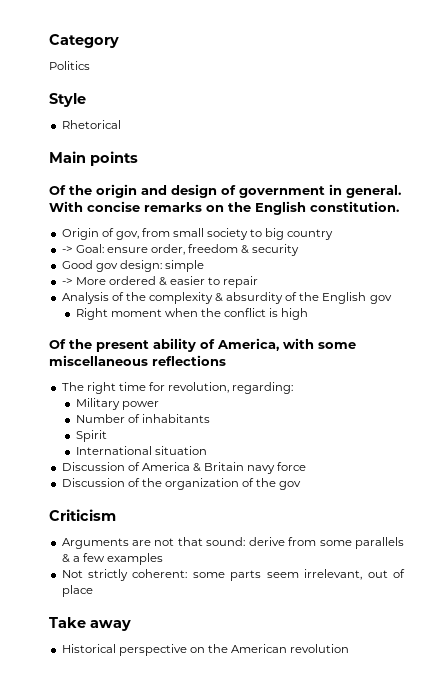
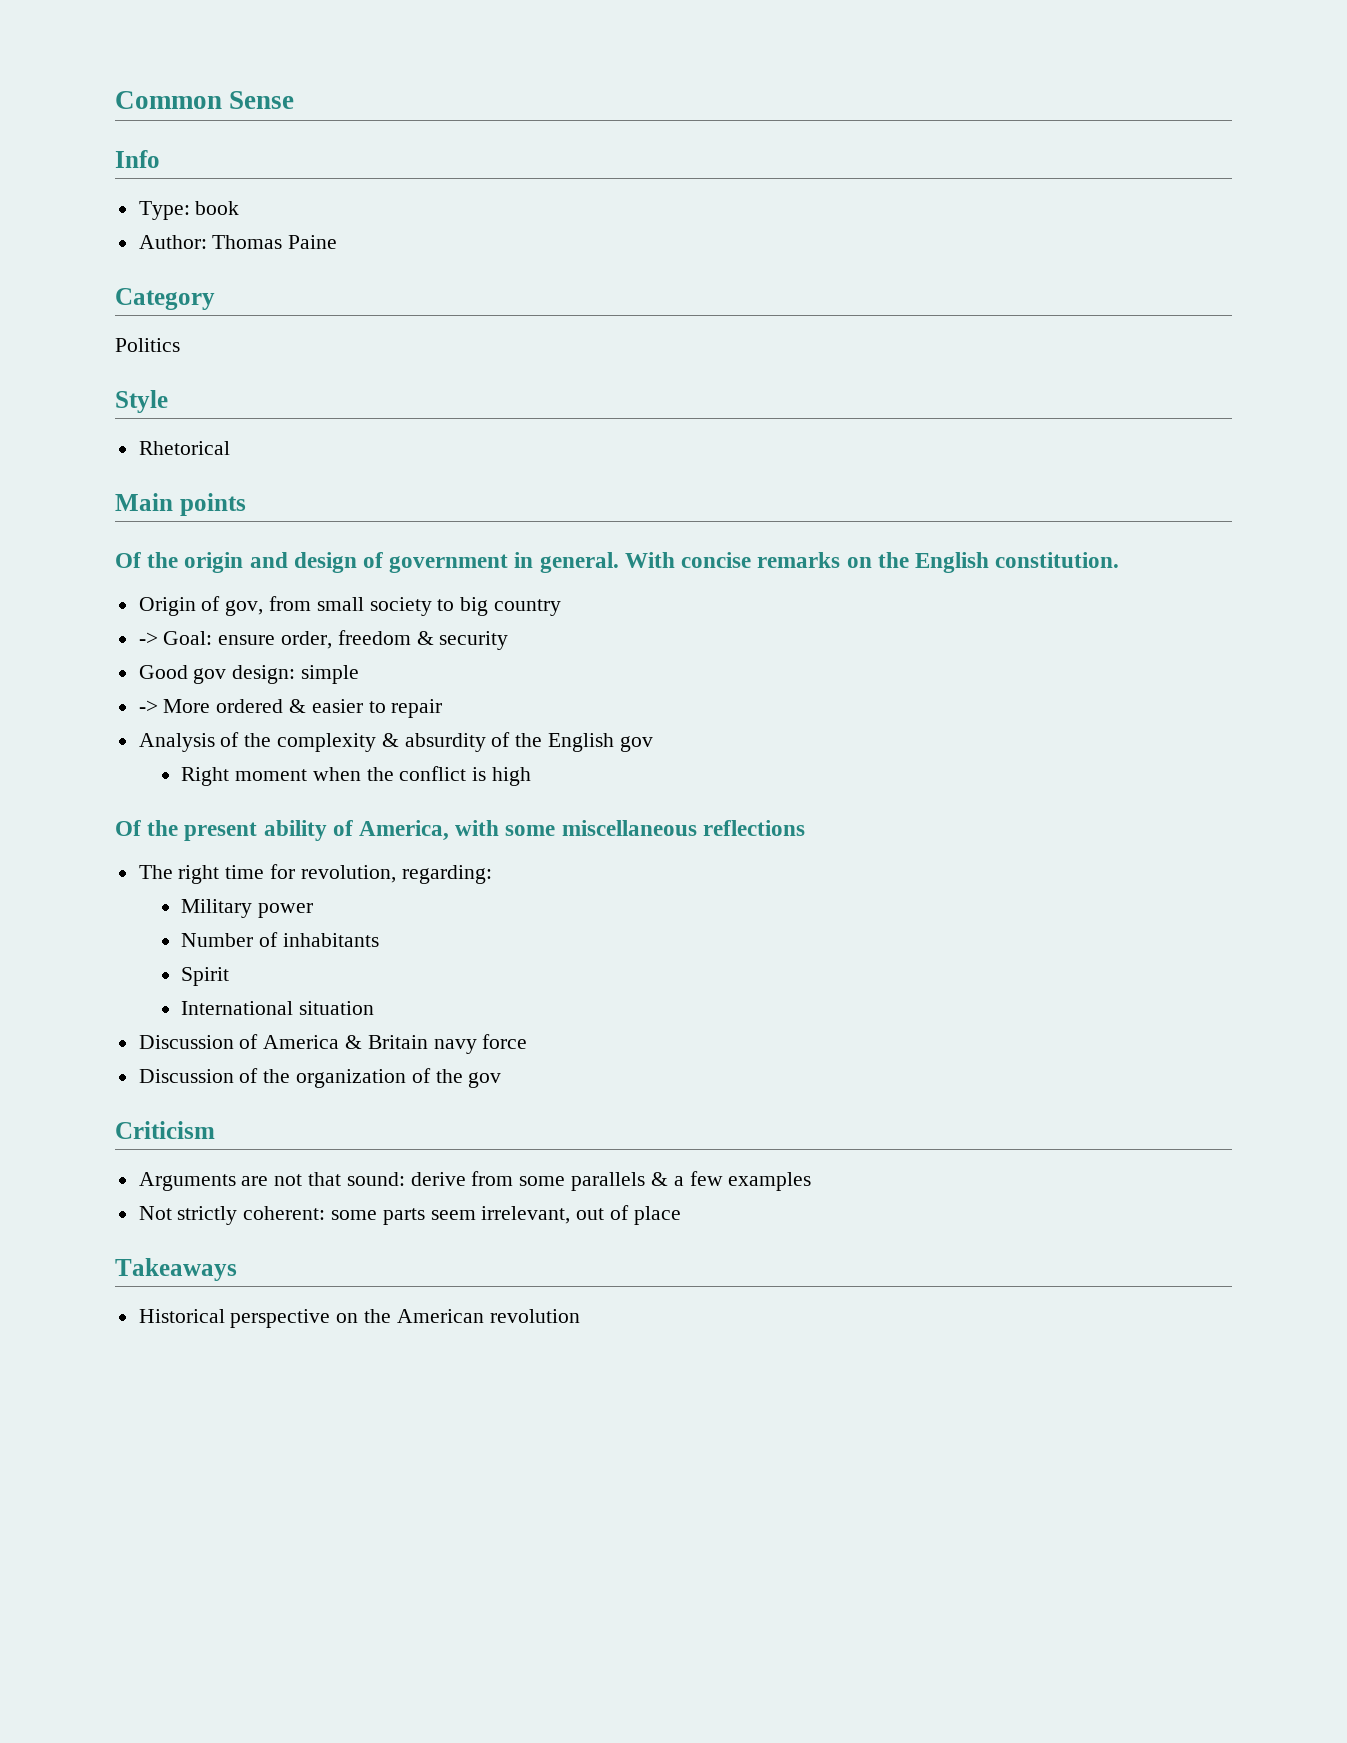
+ Common Sense
+ Info
+ Type: book
+ Author: Thomas Paine
- Take away
+ Takeaways

